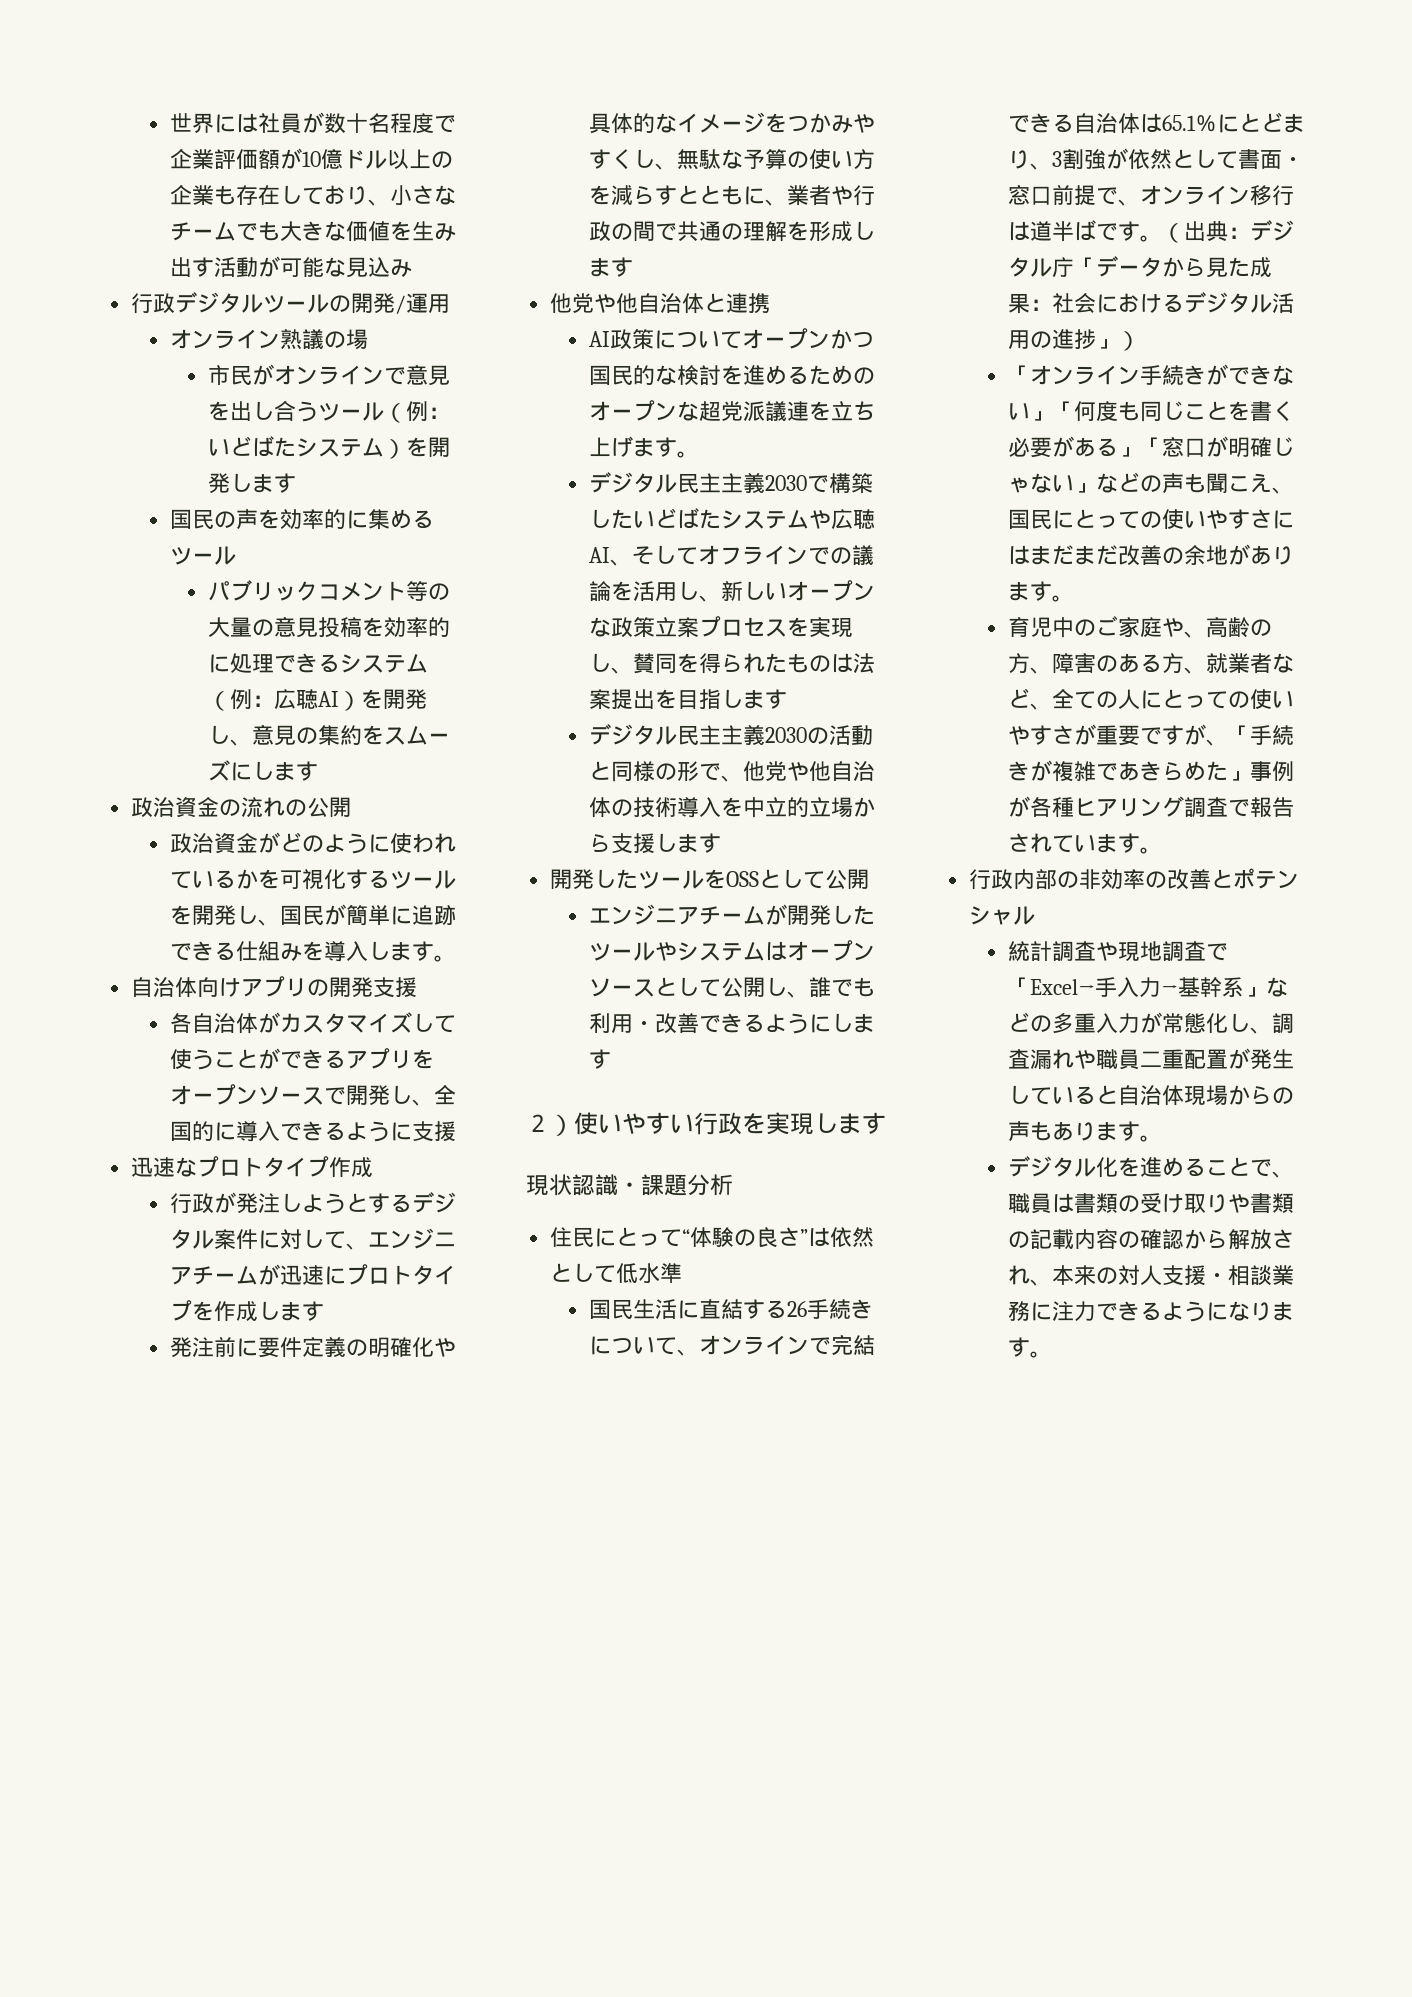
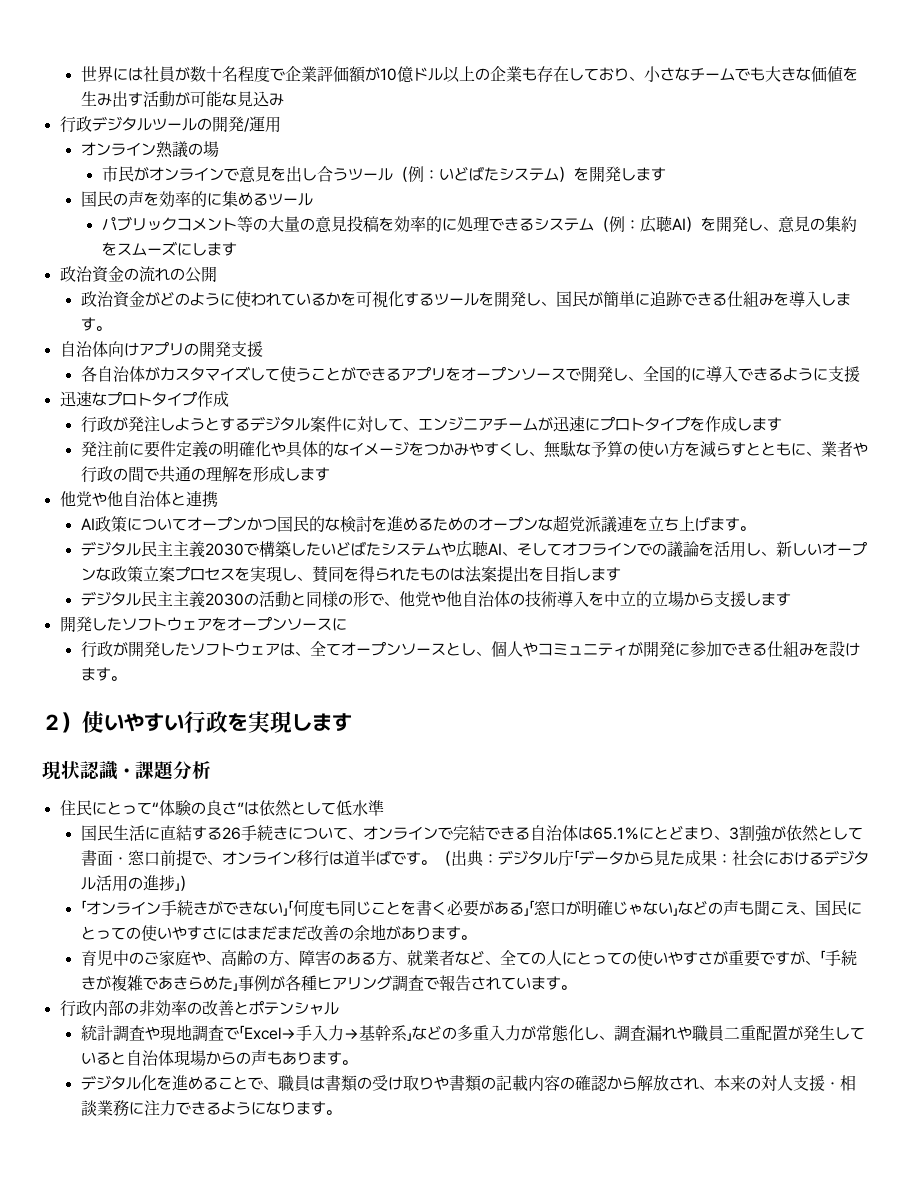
- 開発したツールをOSSとして公開
- エンジニアチームが開発したツールやシステムはオープンソースとして公開し、誰でも利用・改善できるようにします
+ 開発したソフトウェアをオープンソースに
+ 行政が開発したソフトウェアは、全てオープンソースとし、個人やコミュニティが開発に参加できる仕組みを設けます。

